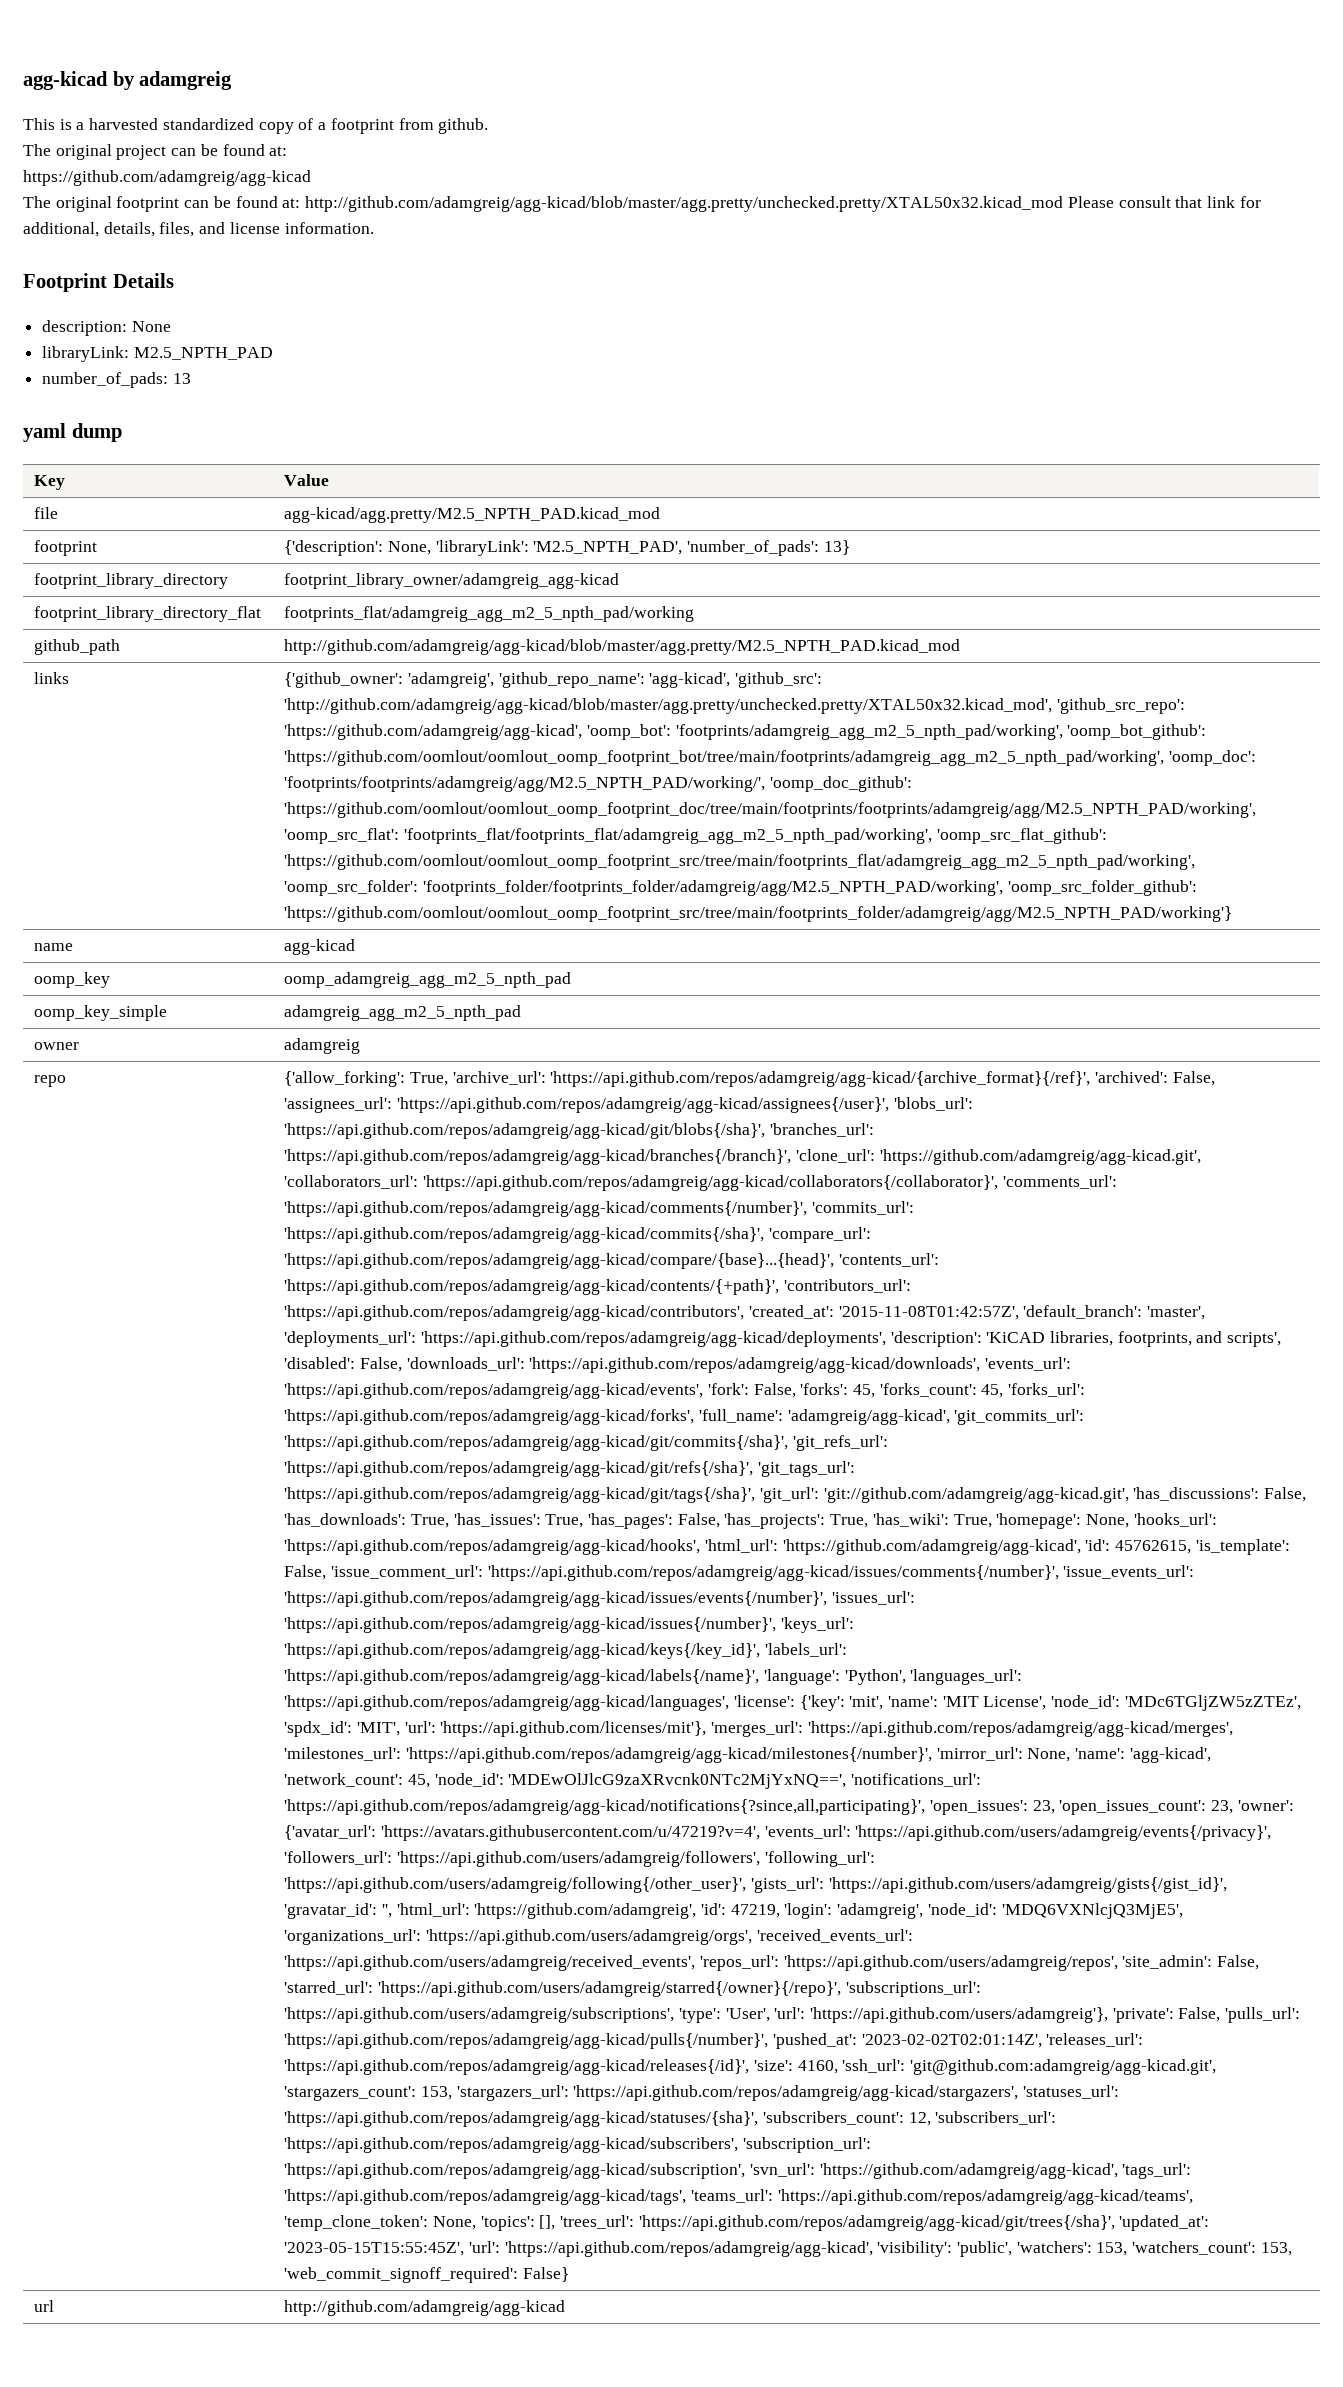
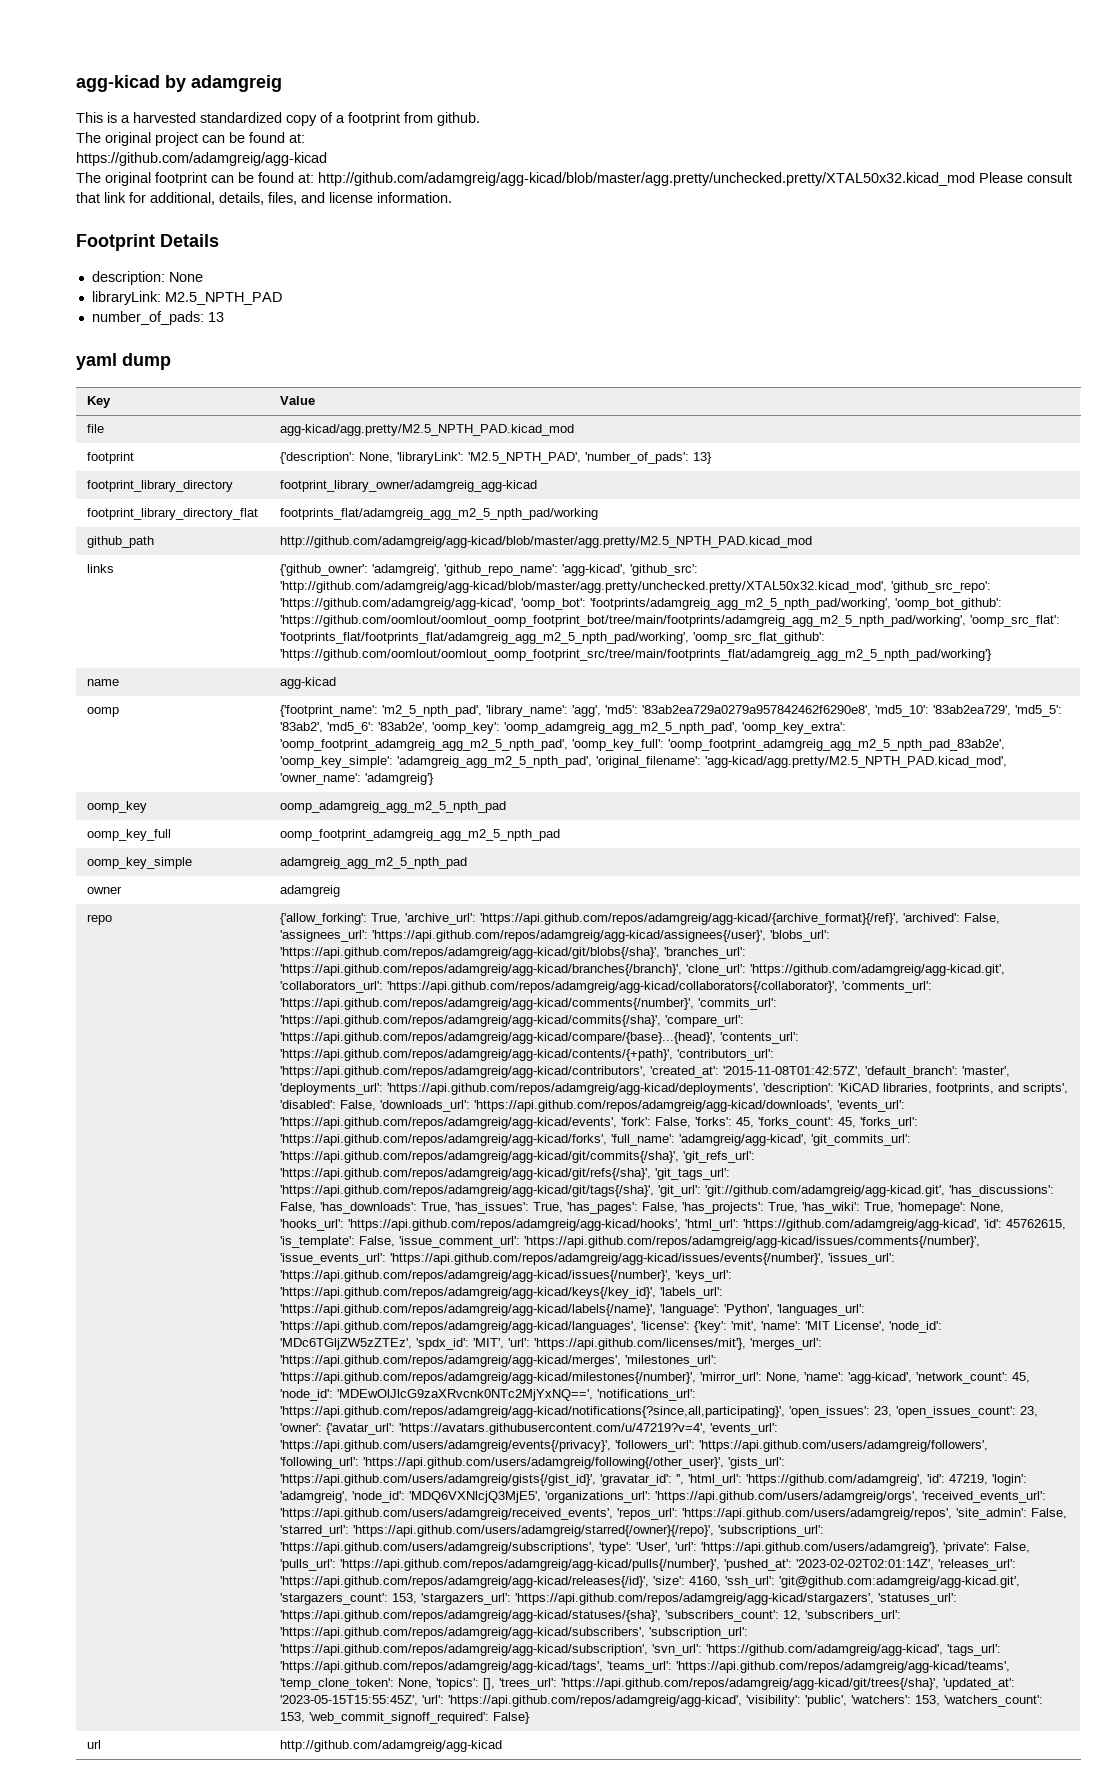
- links | {'github_owner': 'adamgreig', 'github_repo_name': 'agg-kicad', 'github_src': 'http://github.com/adamgreig/agg-kicad/blob/master/agg.pretty/unchecked.pretty/XTAL50x32.kicad_mod', 'github_src_repo': 'https://github.com/adamgreig/agg-kicad', 'oomp_bot': 'footprints/adamgreig_agg_m2_5_npth_pad/working', 'oomp_bot_github': 'https://github.com/oomlout/oomlout_oomp_footprint_bot/tree/main/footprints/adamgreig_agg_m2_5_npth_pad/working', 'oomp_doc': 'footprints/footprints/adamgreig/agg/M2.5_NPTH_PAD/working/', 'oomp_doc_github': 'https://github.com/oomlout/oomlout_oomp_footprint_doc/tree/main/footprints/footprints/adamgreig/agg/M2.5_NPTH_PAD/working', 'oomp_src_flat': 'footprints_flat/footprints_flat/adamgreig_agg_m2_5_npth_pad/working', 'oomp_src_flat_github': 'https://github.com/oomlout/oomlout_oomp_footprint_src/tree/main/footprints_flat/adamgreig_agg_m2_5_npth_pad/working', 'oomp_src_folder': 'footprints_folder/footprints_folder/adamgreig/agg/M2.5_NPTH_PAD/working', 'oomp_src_folder_github': 'https://github.com/oomlout/oomlout_oomp_footprint_src/tree/main/footprints_folder/adamgreig/agg/M2.5_NPTH_PAD/working'}
+ links | {'github_owner': 'adamgreig', 'github_repo_name': 'agg-kicad', 'github_src': 'http://github.com/adamgreig/agg-kicad/blob/master/agg.pretty/unchecked.pretty/XTAL50x32.kicad_mod', 'github_src_repo': 'https://github.com/adamgreig/agg-kicad', 'oomp_bot': 'footprints/adamgreig_agg_m2_5_npth_pad/working', 'oomp_bot_github': 'https://github.com/oomlout/oomlout_oomp_footprint_bot/tree/main/footprints/adamgreig_agg_m2_5_npth_pad/working', 'oomp_src_flat': 'footprints_flat/footprints_flat/adamgreig_agg_m2_5_npth_pad/working', 'oomp_src_flat_github': 'https://github.com/oomlout/oomlout_oomp_footprint_src/tree/main/footprints_flat/adamgreig_agg_m2_5_npth_pad/working'}
  name | agg-kicad
+ oomp | {'footprint_name': 'm2_5_npth_pad', 'library_name': 'agg', 'md5': '83ab2ea729a0279a957842462f6290e8', 'md5_10': '83ab2ea729', 'md5_5': '83ab2', 'md5_6': '83ab2e', 'oomp_key': 'oomp_adamgreig_agg_m2_5_npth_pad', 'oomp_key_extra': 'oomp_footprint_adamgreig_agg_m2_5_npth_pad', 'oomp_key_full': 'oomp_footprint_adamgreig_agg_m2_5_npth_pad_83ab2e', 'oomp_key_simple': 'adamgreig_agg_m2_5_npth_pad', 'original_filename': 'agg-kicad/agg.pretty/M2.5_NPTH_PAD.kicad_mod', 'owner_name': 'adamgreig'}
+ oomp_key_full | oomp_footprint_adamgreig_agg_m2_5_npth_pad

